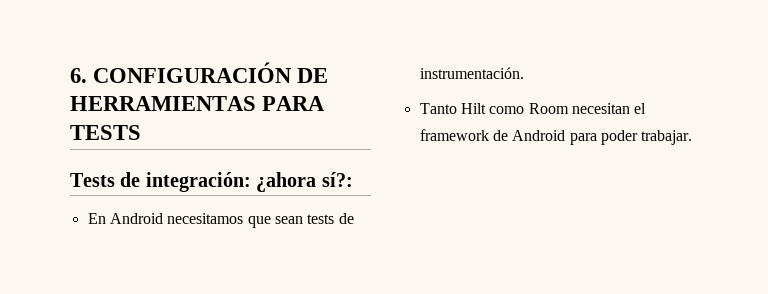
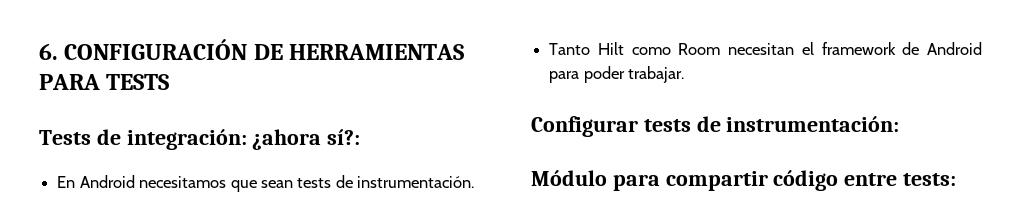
+ Configurar tests de instrumentación:
+ Módulo para compartir código entre tests:

